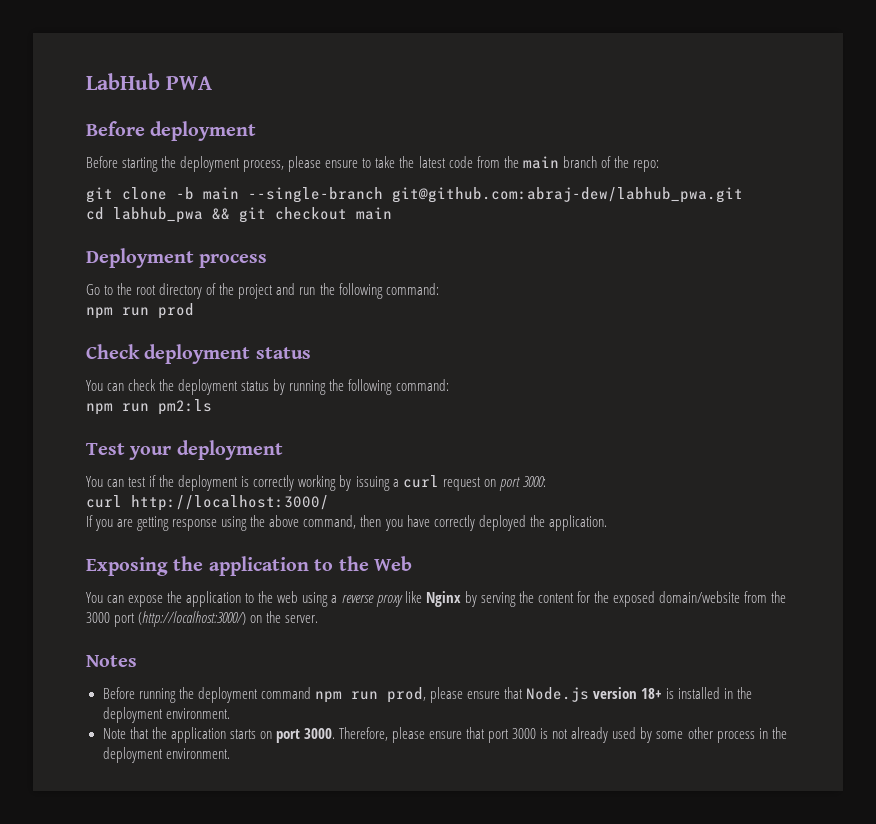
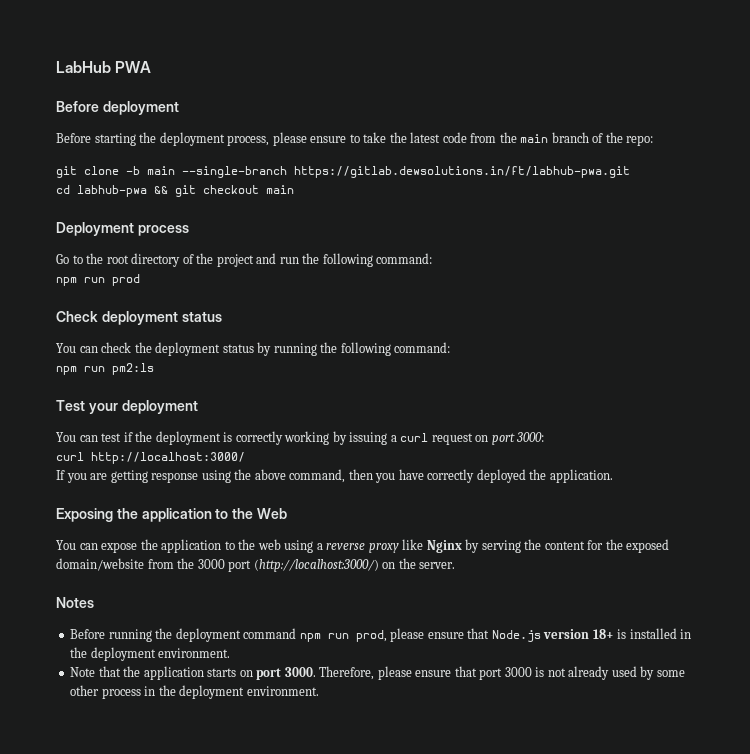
- git clone -b main --single-branch git@github.com:abraj-dew/labhub_pwa.git
+ git clone -b main --single-branch https://gitlab.dewsolutions.in/ft/labhub-pwa.git
- cd labhub_pwa && git checkout main
+ cd labhub-pwa && git checkout main

